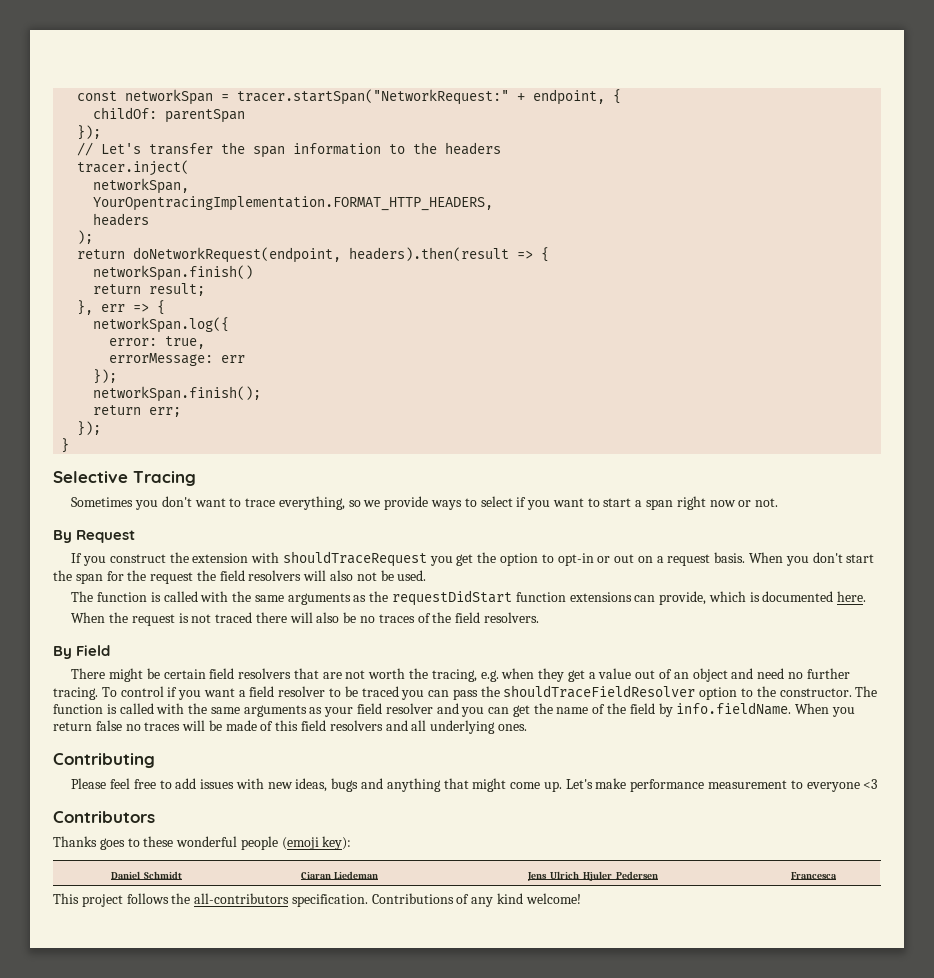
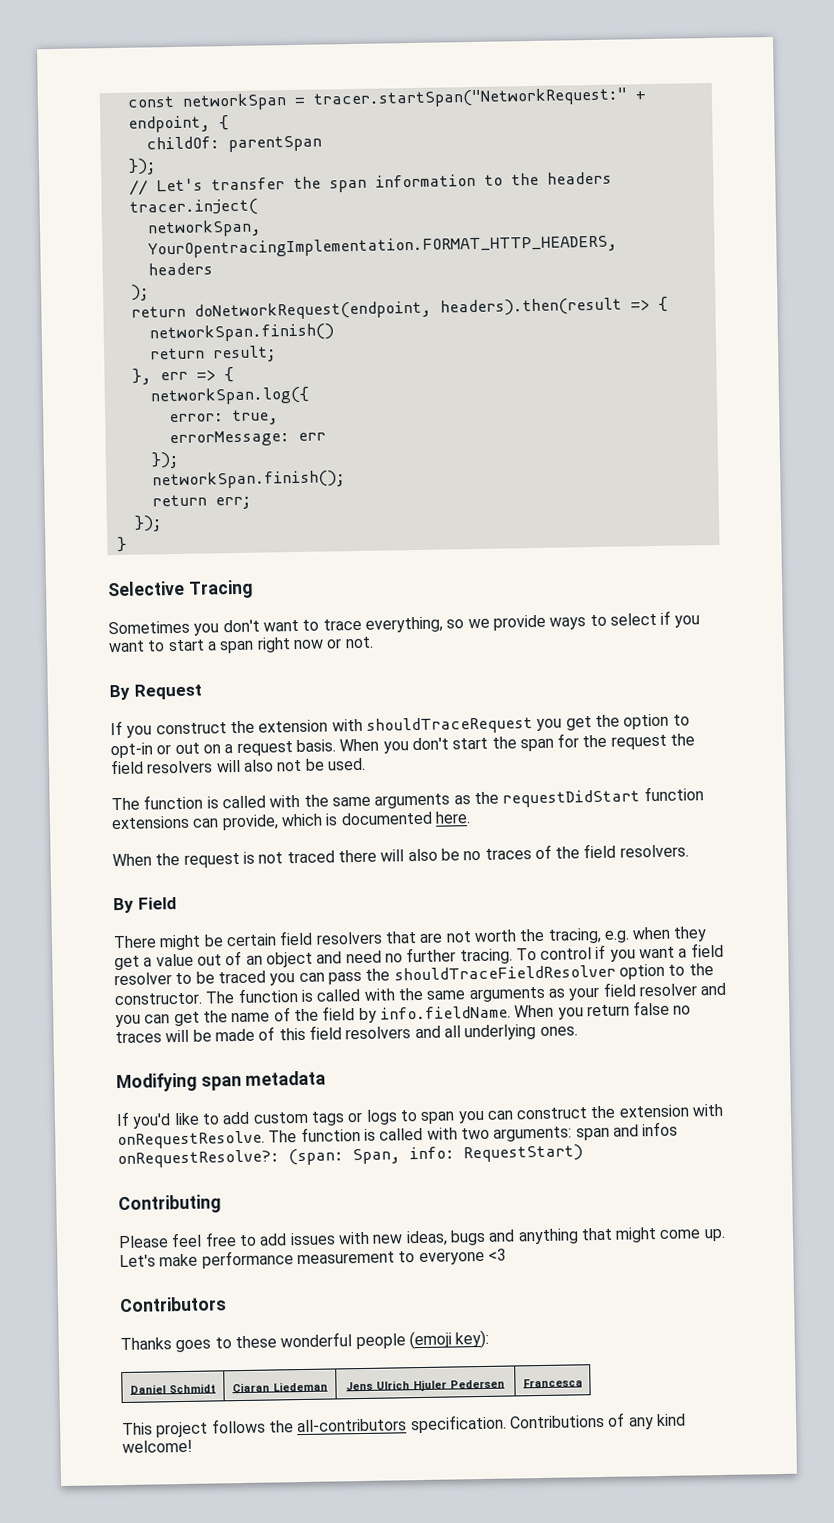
+ Modifying span metadata
+ If you'd like to add custom tags or logs to span you can construct the extension with onRequestResolve. The function is called with two arguments: span and infos onRequestResolve?: (span: Span, info: RequestStart)

